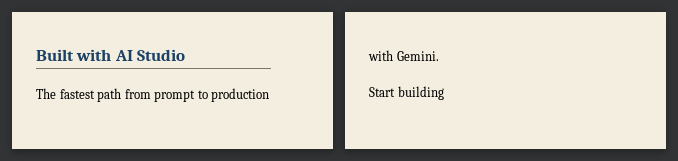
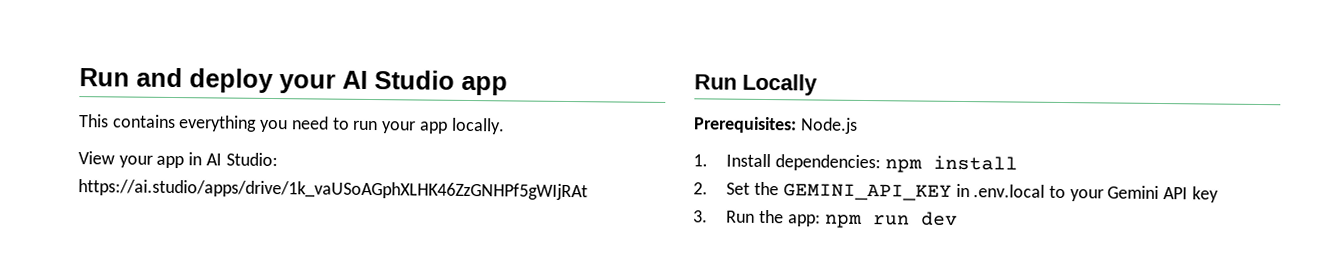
- Built with AI Studio
- The fastest path from prompt to production with Gemini.
- Start building
+ Run and deploy your AI Studio app
+ This contains everything you need to run your app locally.
+ View your app in AI Studio: https://ai.studio/apps/drive/1k_vaUSoAGphXLHK46ZzGNHPf5gWIjRAt
+ Run Locally
+ Prerequisites: Node.js
+ 1. Install dependencies: npm install
+ 2. Set the GEMINI_API_KEY in .env.local to your Gemini API key
+ 3. Run the app: npm run dev

